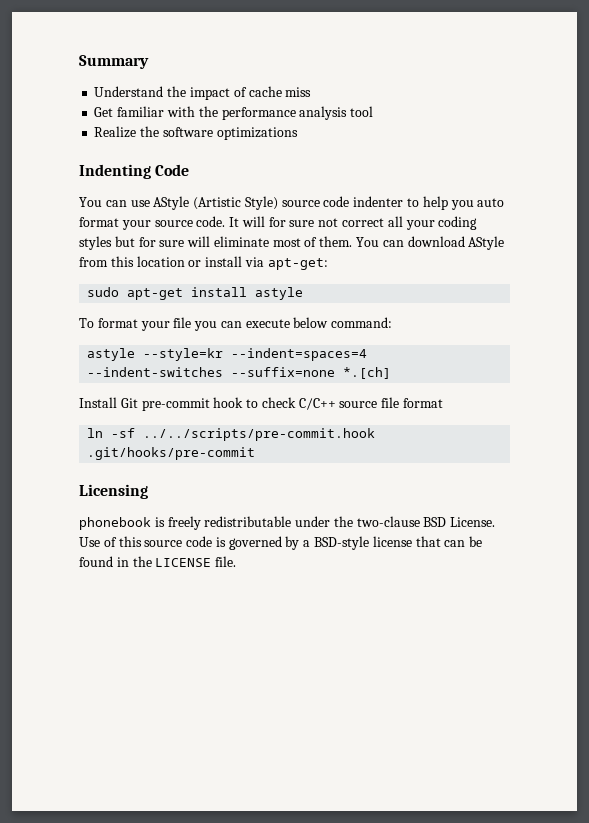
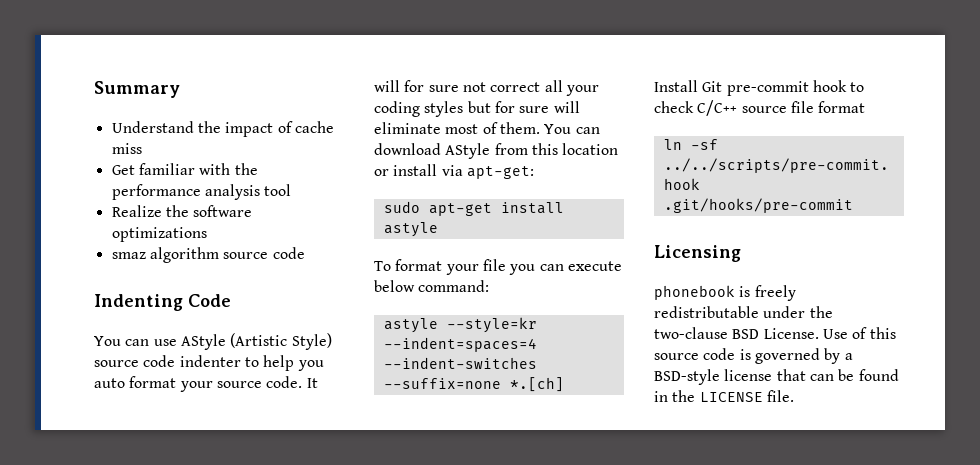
+ smaz algorithm source code

